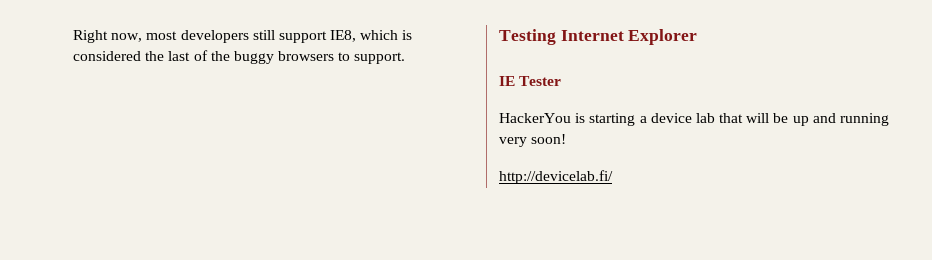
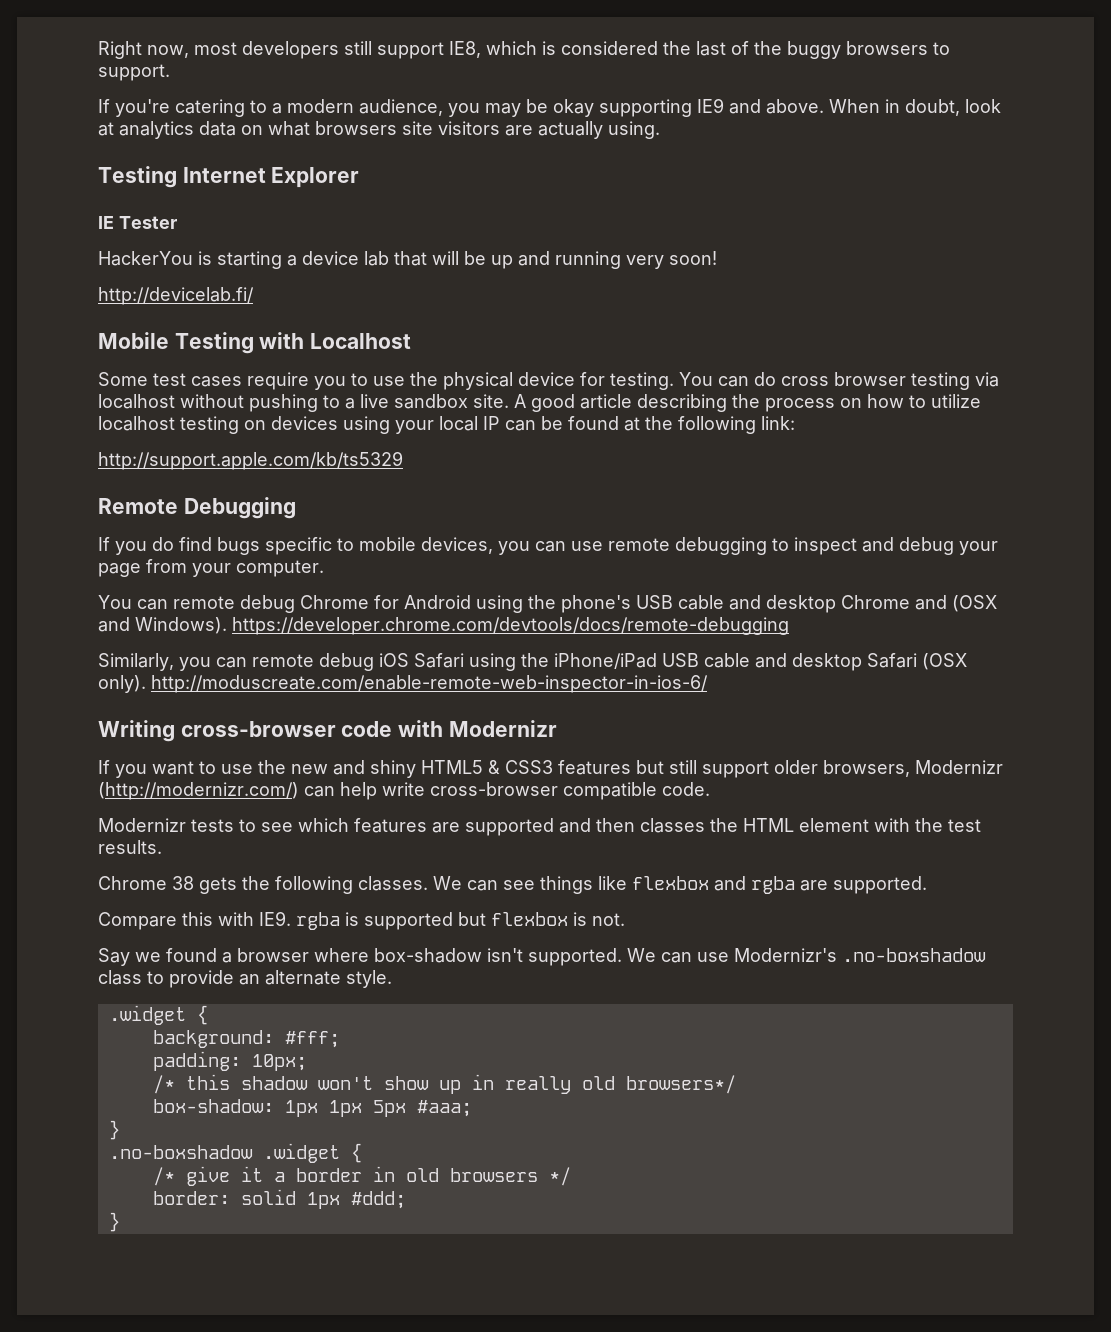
+ If you're catering to a modern audience, you may be okay supporting IE9 and above. When in doubt, look at analytics data on what browsers site visitors are actually using.
+ Mobile Testing with Localhost
+ Some test cases require you to use the physical device for testing. You can do cross browser testing via localhost without pushing to a live sandbox site. A good article describing the process on how to utilize localhost testing on devices using your local IP can be found at the following link:
+ http://support.apple.com/kb/ts5329
+ Remote Debugging
+ If you do find bugs specific to mobile devices, you can use remote debugging to inspect and debug your page from your computer.
+ You can remote debug Chrome for Android using the phone's USB cable and desktop Chrome and (OSX and Windows). https://developer.chrome.com/devtools/docs/remote-debugging
+ Similarly, you can remote debug iOS Safari using the iPhone/iPad USB cable and desktop Safari (OSX only). http://moduscreate.com/enable-remote-web-inspector-in-ios-6/
+ Writing cross-browser code with Modernizr
+ If you want to use the new and shiny HTML5 & CSS3 features but still support older browsers, Modernizr (http://modernizr.com/) can help write cross-browser compatible code.
+ Modernizr tests to see which features are supported and then classes the HTML element with the test results.
+ Chrome 38 gets the following classes. We can see things like flexbox and rgba are supported.
+ Compare this with IE9. rgba is supported but flexbox is not.
+ Say we found a browser where box-shadow isn't supported. We can use Modernizr's .no-boxshadow class to provide an alternate style.
+ .widget {
+ background: #fff;
+ padding: 10px;
+ /* this shadow won't show up in really old browsers*/
+ box-shadow: 1px 1px 5px #aaa;
+ }
+ .no-boxshadow .widget {
+ /* give it a border in old browsers */
+ border: solid 1px #ddd;
+ }

